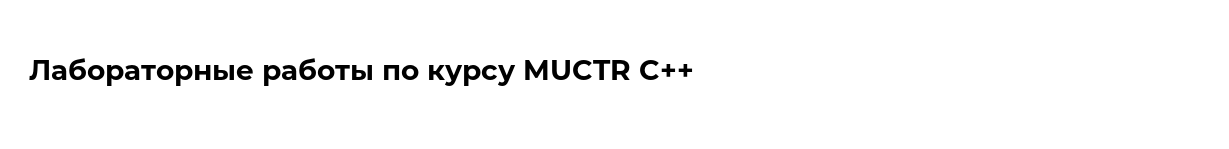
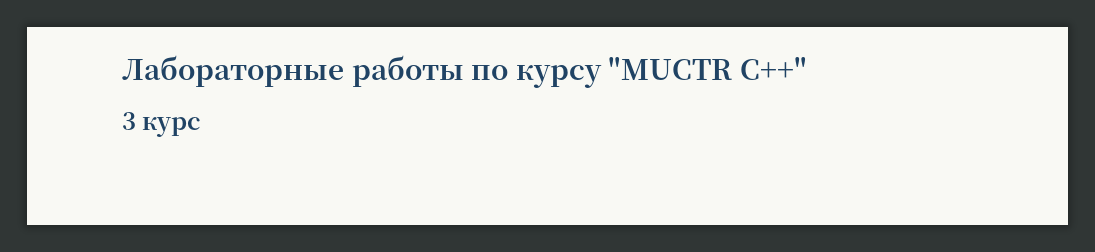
- Лабораторные работы по курсу MUCTR C++
+ Лабораторные работы по курсу "MUCTR C++"
+ 3 курс

